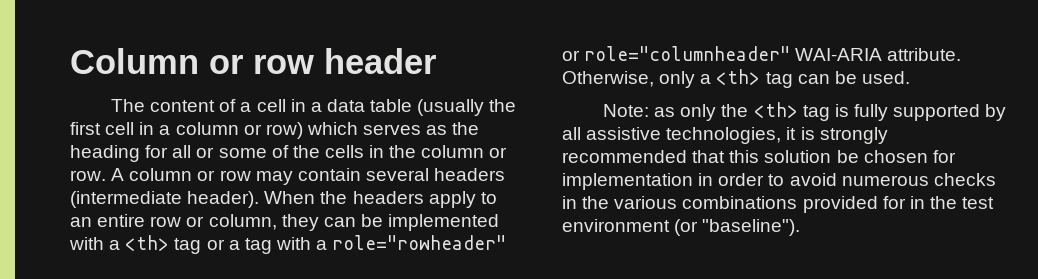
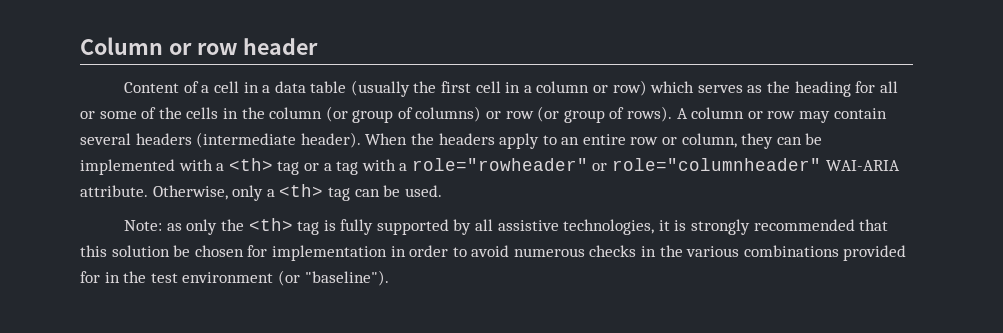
- The content of a cell in a data table (usually the first cell in a column or row) which serves as the heading for all or some of the cells in the column or row.
+ Content of a cell in a data table (usually the first cell in a column or row) which serves as the heading for all or some of the cells in the column (or group of columns) or row (or group of rows).

